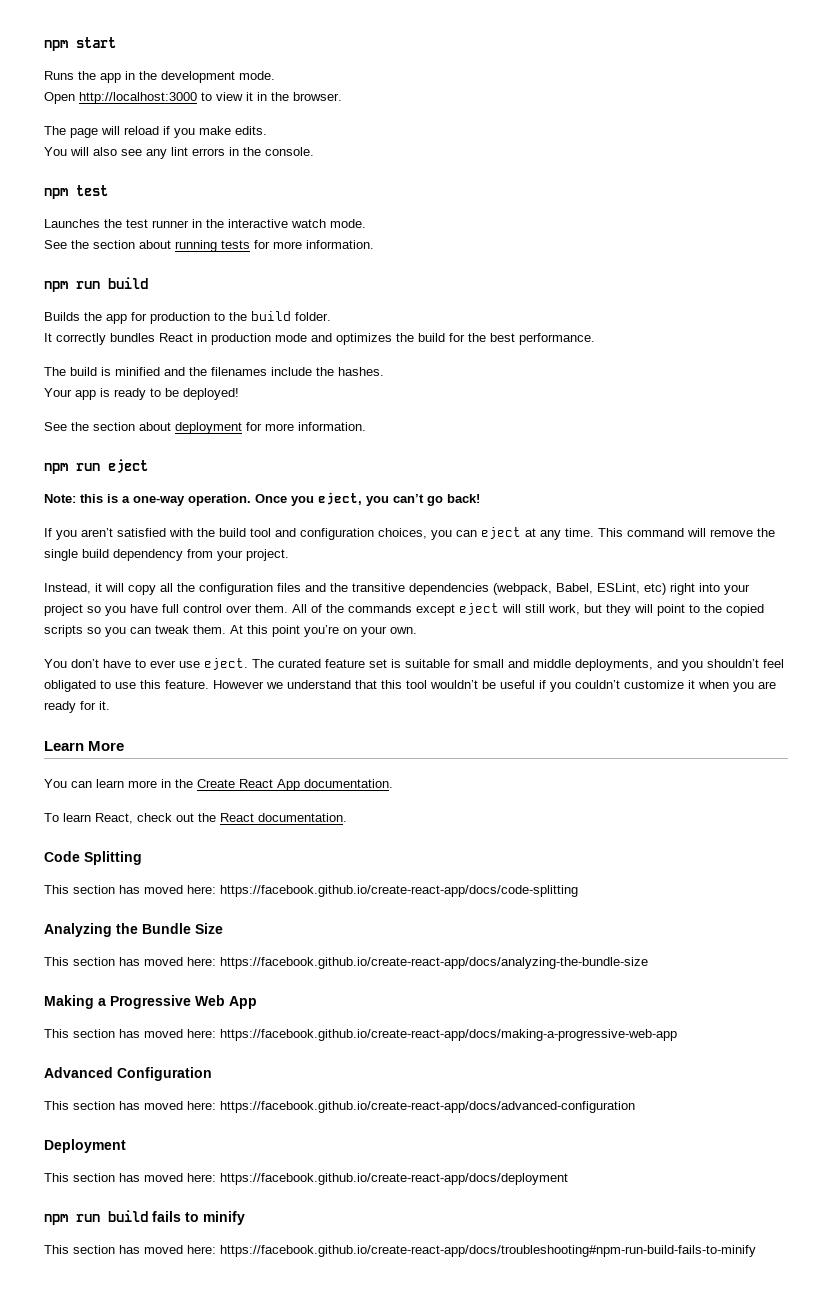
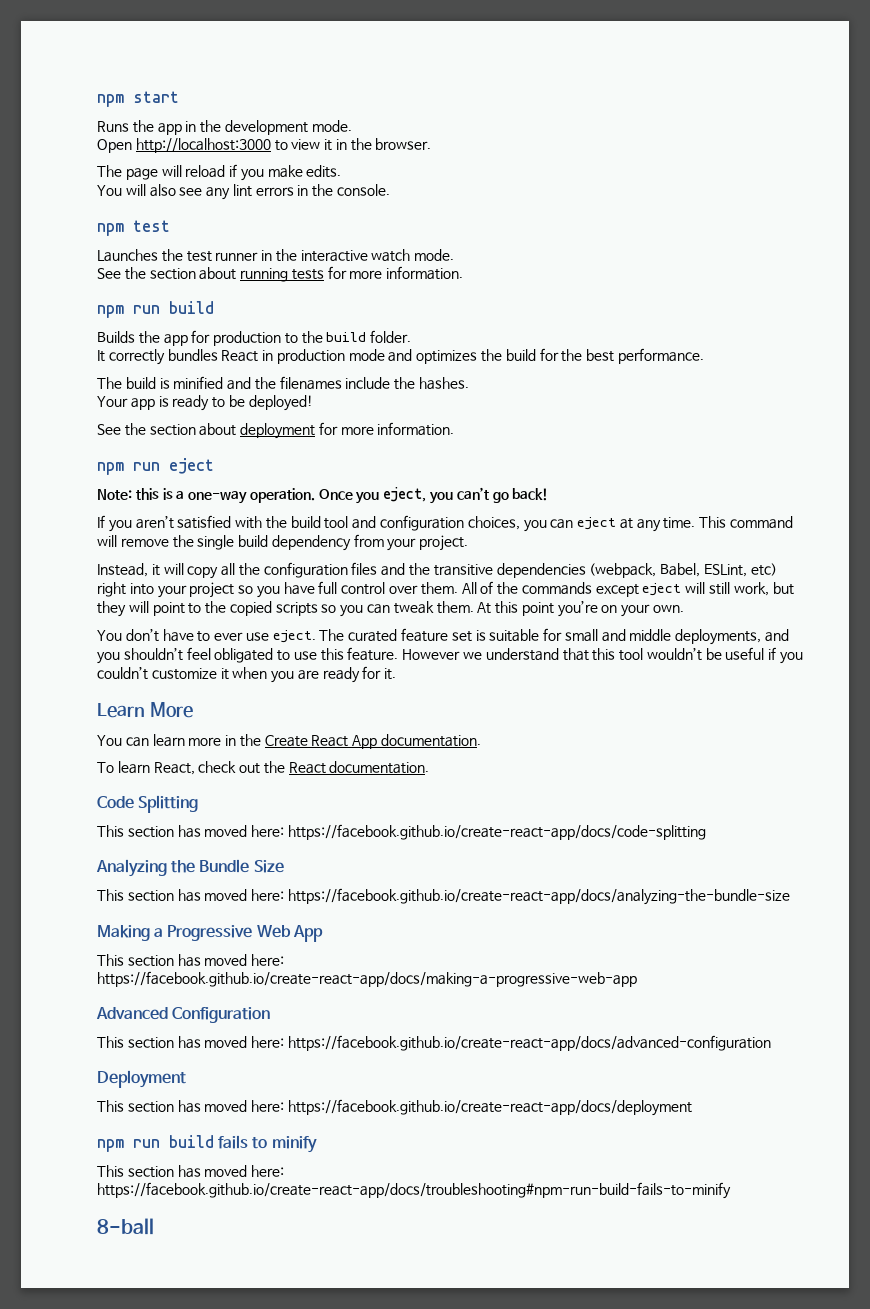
+ 8-ball

